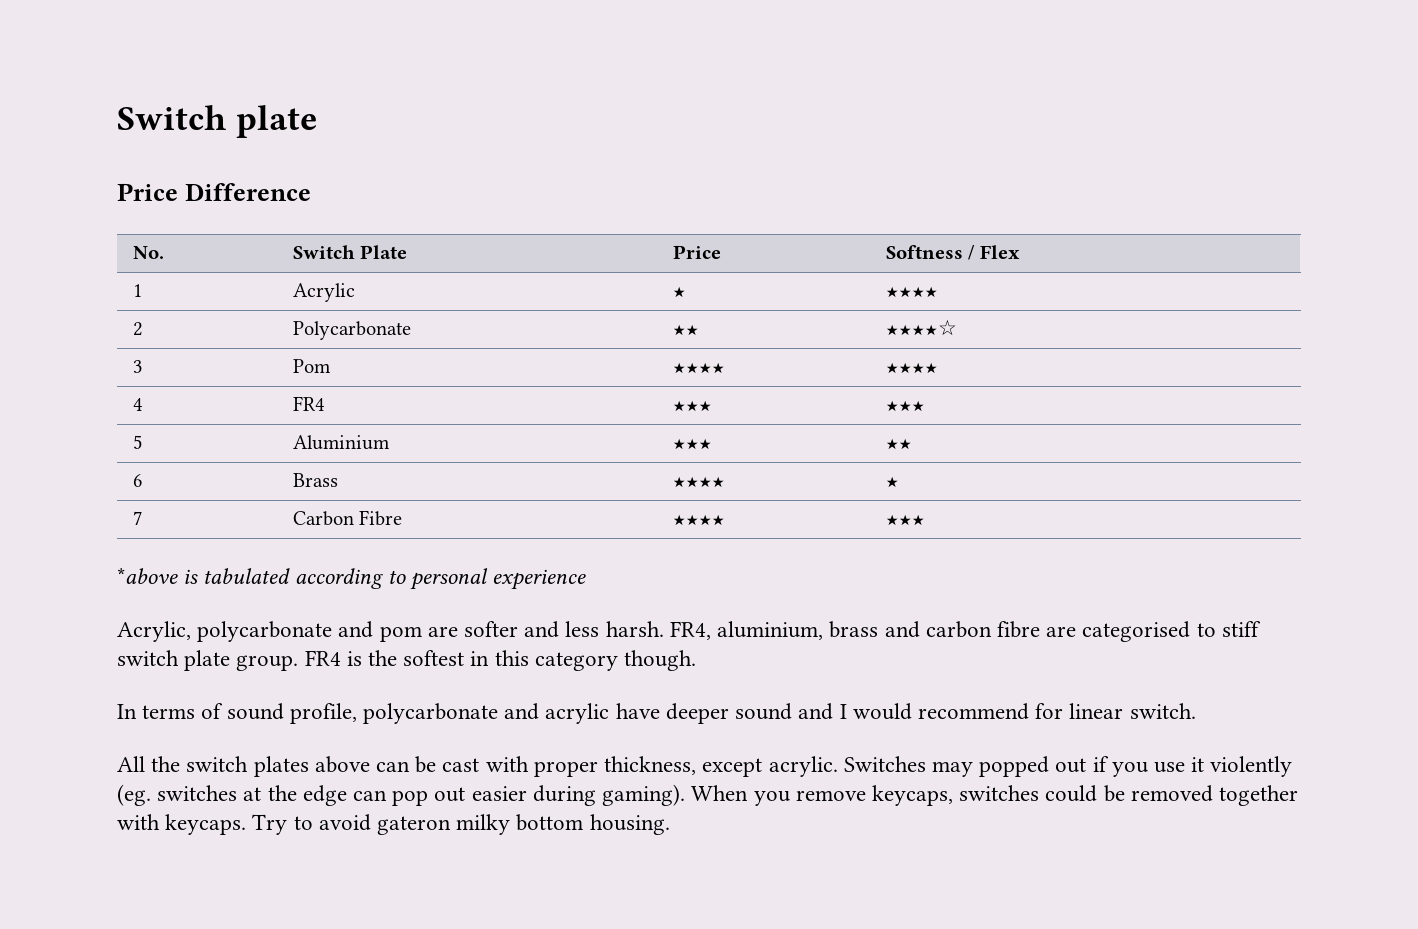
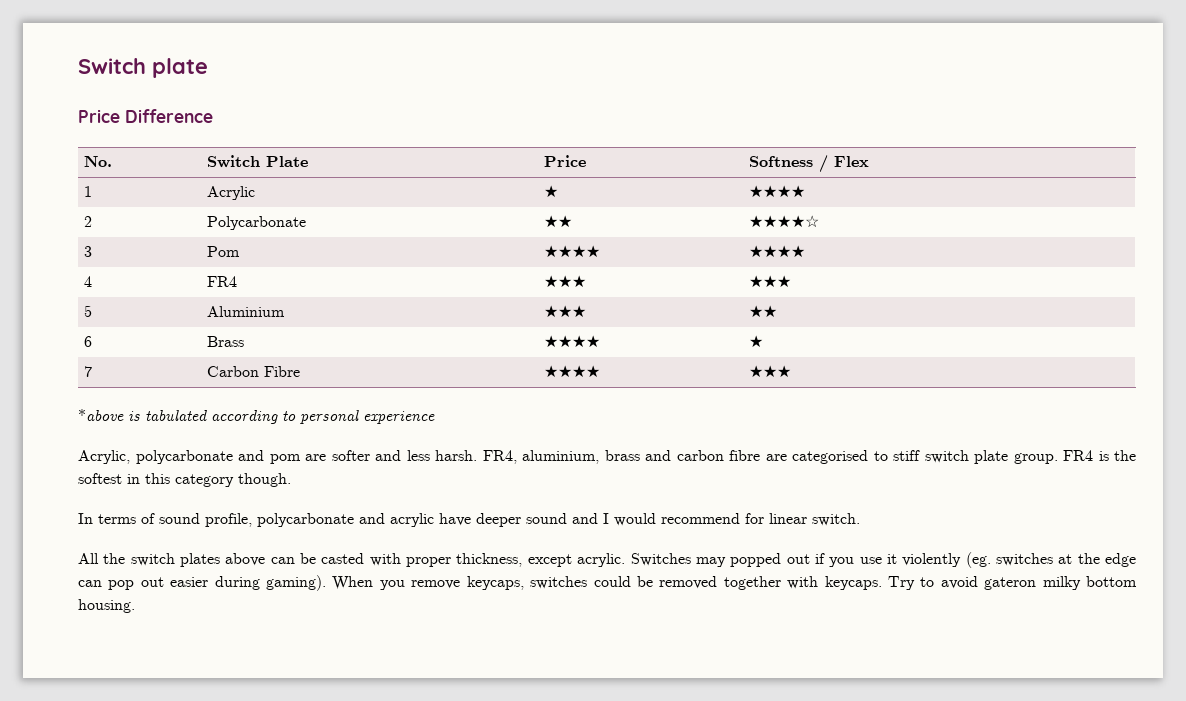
- All the switch plates above can be cast with proper thickness, except acrylic.
+ All the switch plates above can be casted with proper thickness, except acrylic.

